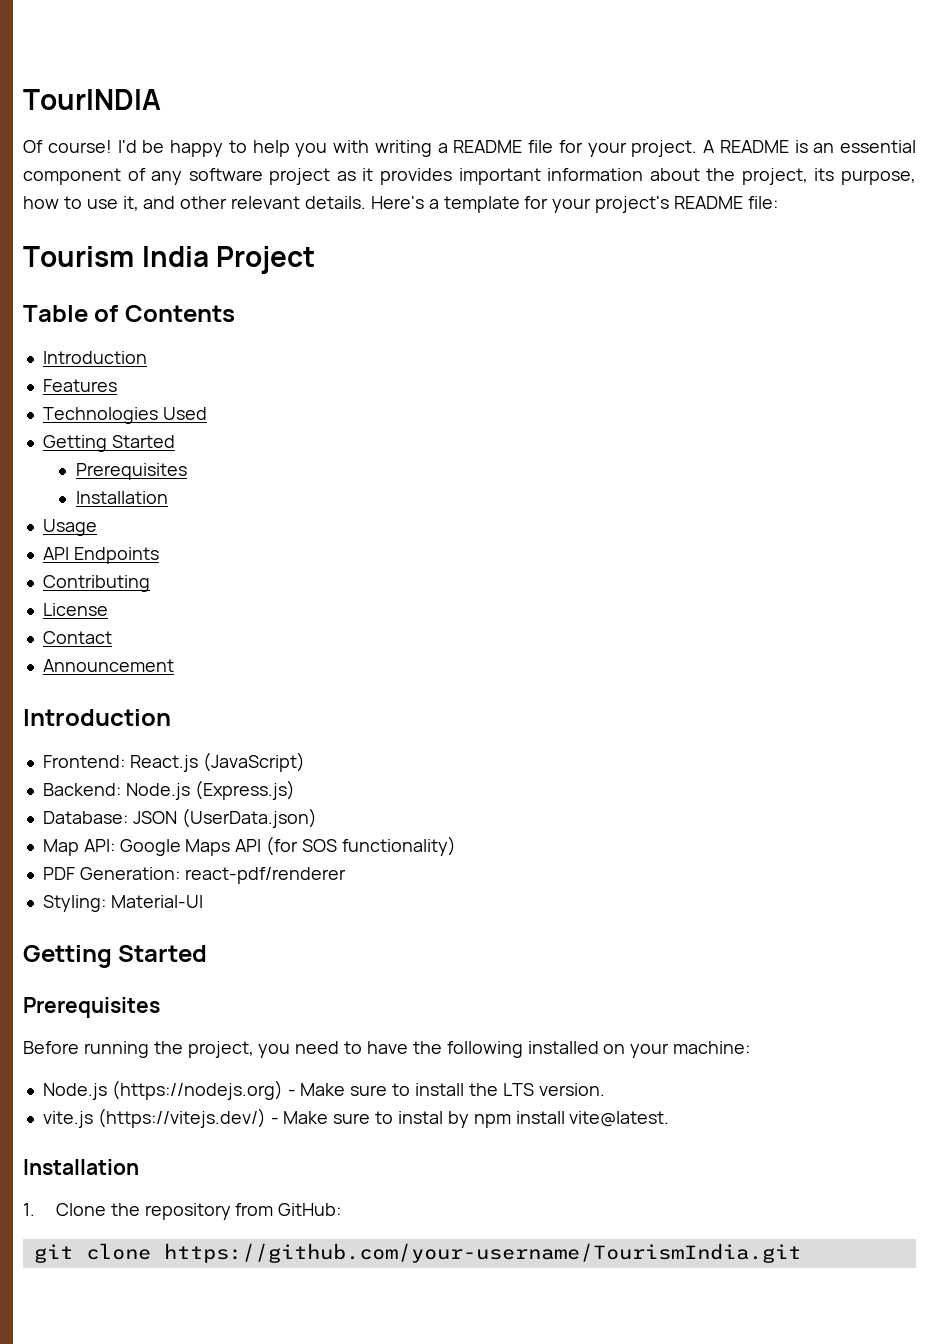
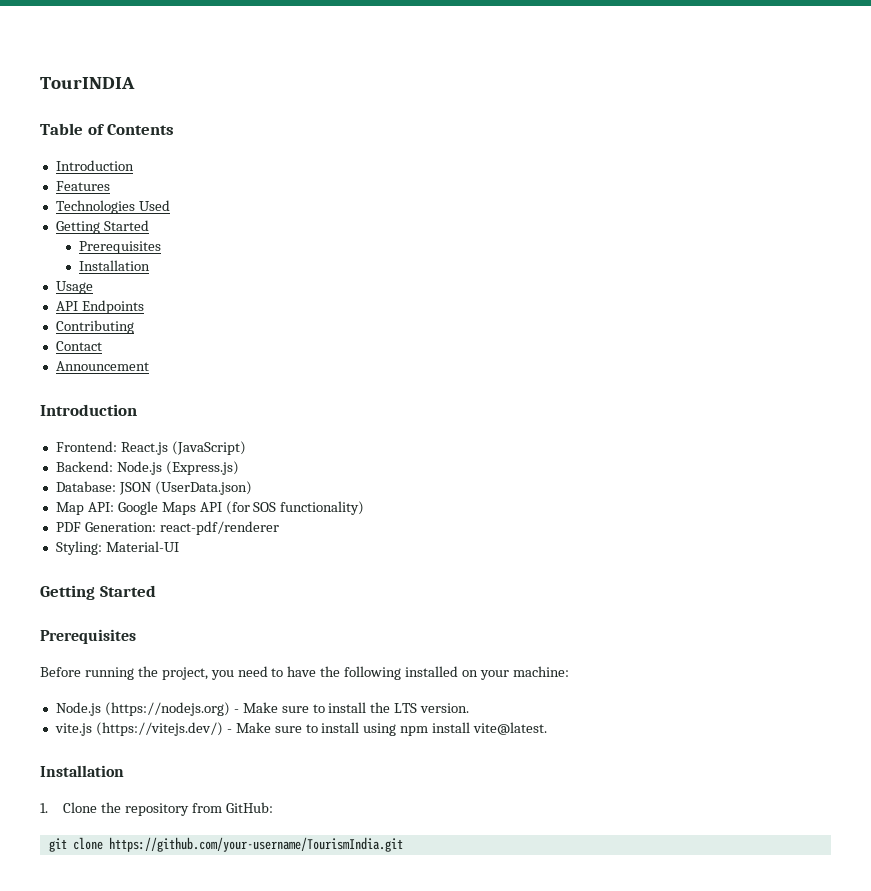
- Of course! I'd be happy to help you with writing a README file for your project. A README is an essential component of any software project as it provides important information about the project, its purpose, how to use it, and other relevant details. Here's a template for your project's README file:
- Tourism India Project
- License
- vite.js (https://vitejs.dev/) - Make sure to instal by npm install vite@latest.
+ vite.js (https://vitejs.dev/) - Make sure to install using npm install vite@latest.

